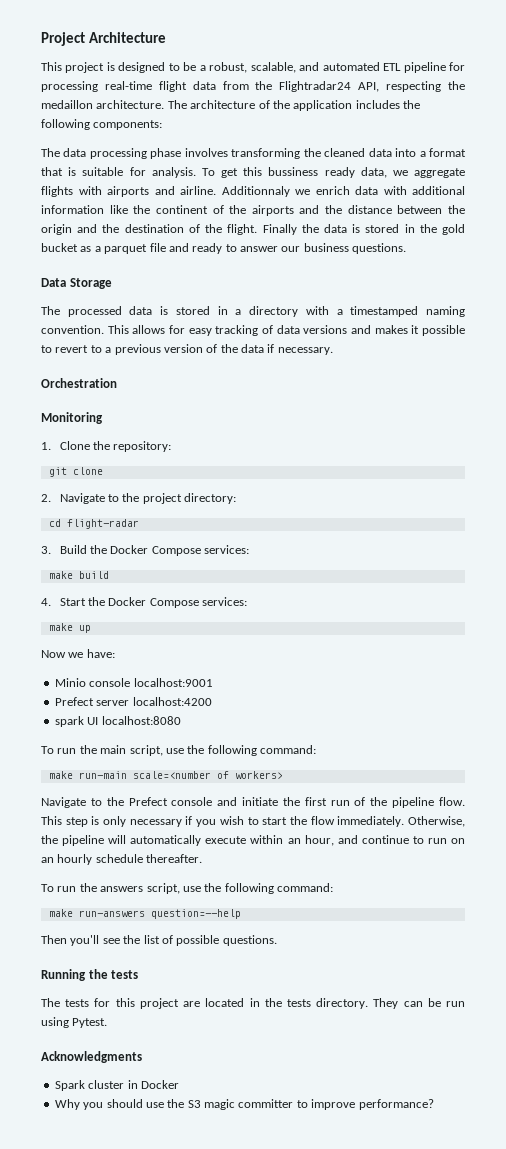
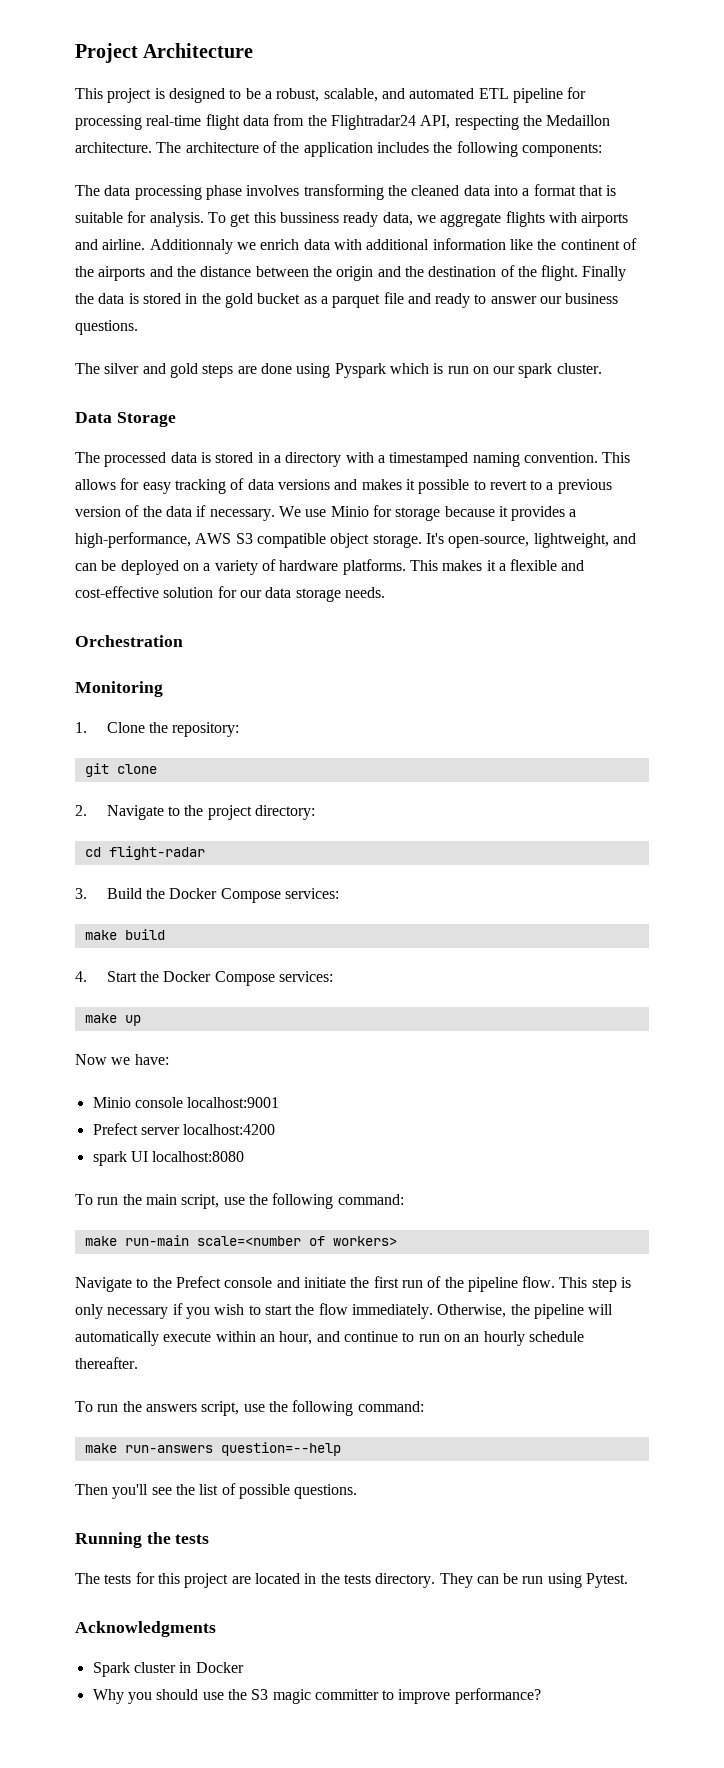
- This project is designed to be a robust, scalable, and automated ETL pipeline for processing real-time flight data from the Flightradar24 API, respecting the medaillon architecture.
+ This project is designed to be a robust, scalable, and automated ETL pipeline for processing real-time flight data from the Flightradar24 API, respecting the Medaillon architecture.
+ The silver and gold steps are done using Pyspark which is run on our spark cluster.
+ We use Minio for storage because it provides a high-performance, AWS S3 compatible object storage. It's open-source, lightweight, and can be deployed on a variety of hardware platforms. This makes it a flexible and cost-effective solution for our data storage needs.

